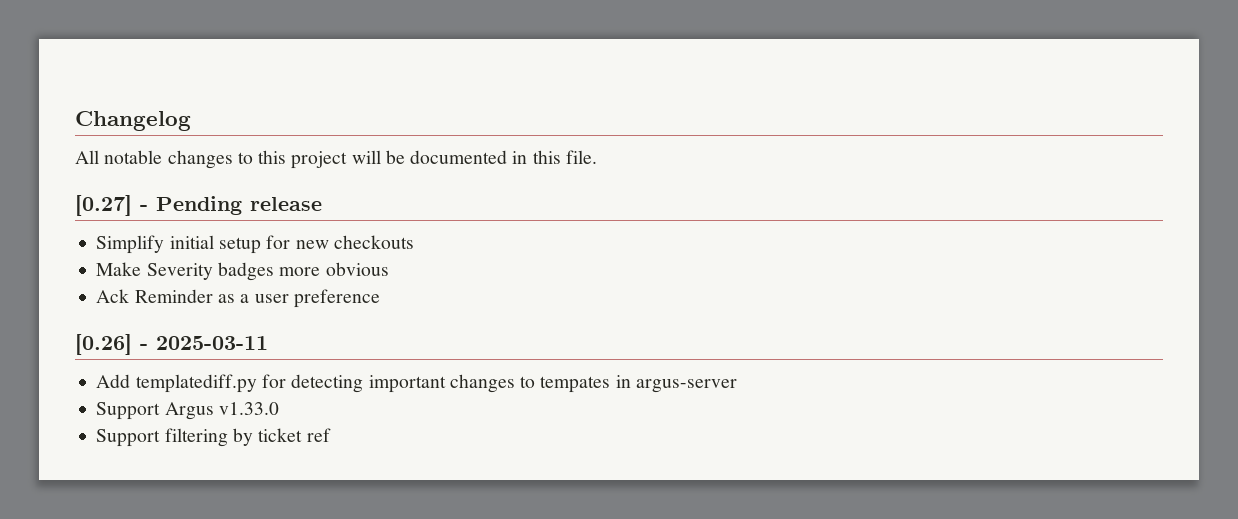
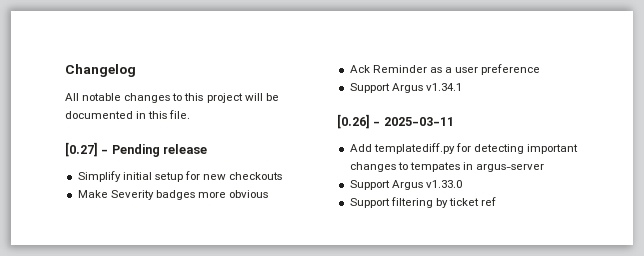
+ Support Argus v1.34.1

